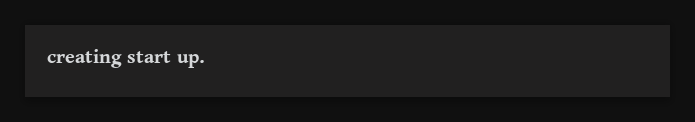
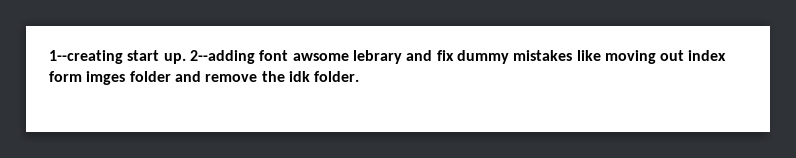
- creating start up.
+ 1--creating start up.
+ 2--adding font awsome lebrary and fix dummy mistakes like moving out index form imges folder and remove the idk folder.

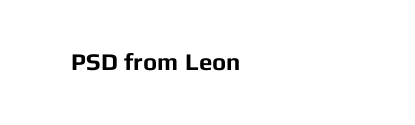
- 1--creating start up. 2--adding font awsome lebrary and fix dummy mistakes like moving out index form imges folder and remove the idk folder.
+ PSD from Leon

